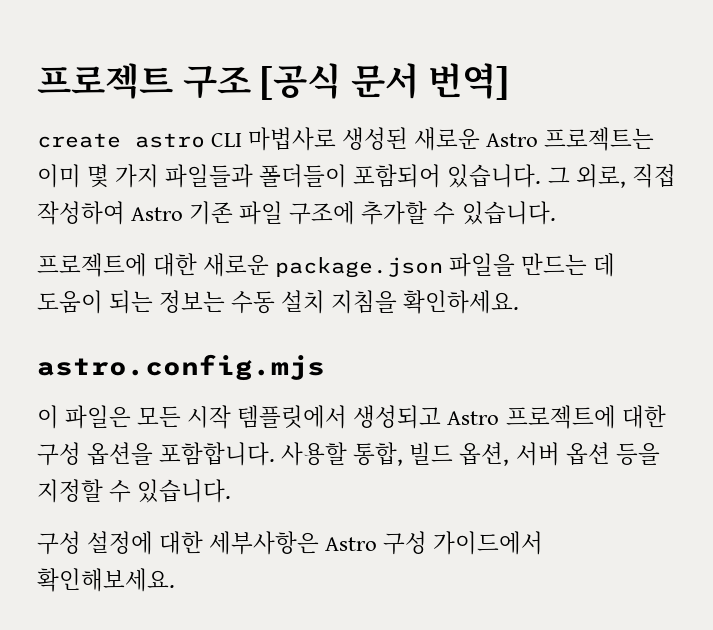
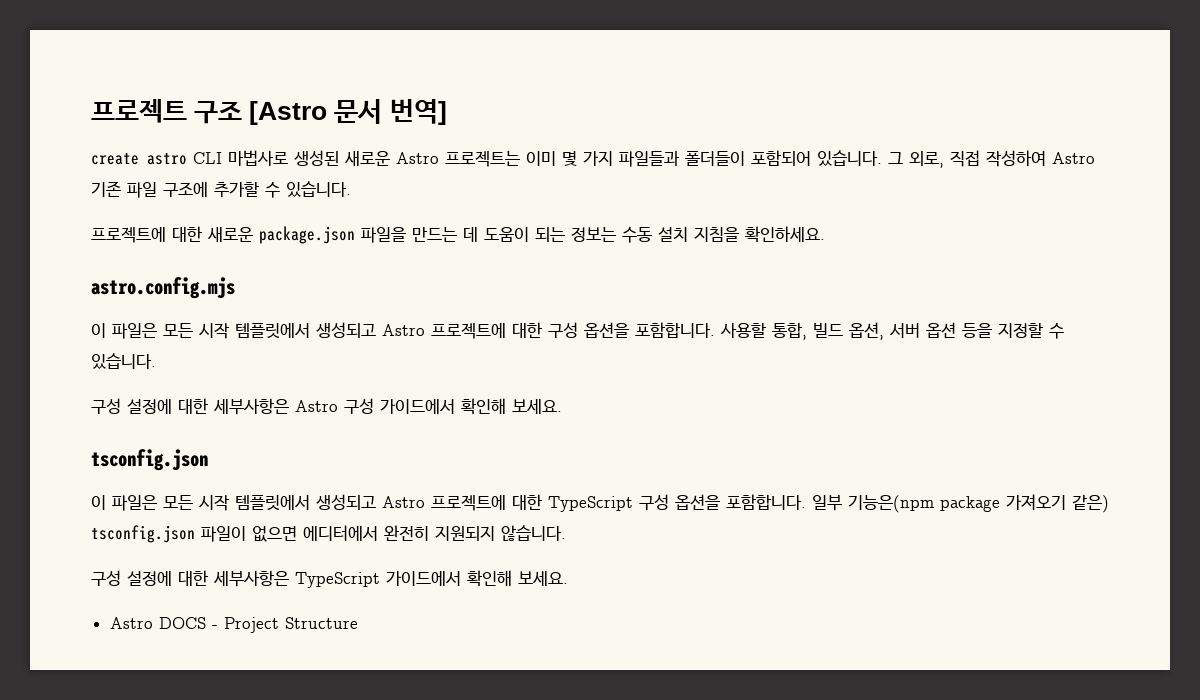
- 프로젝트 구조 [공식 문서 번역]
+ 프로젝트 구조 [Astro 문서 번역]
- 구성 설정에 대한 세부사항은 Astro 구성 가이드에서 확인해보세요.
+ 구성 설정에 대한 세부사항은 Astro 구성 가이드에서 확인해 보세요.
+ tsconfig.json
+ 이 파일은 모든 시작 템플릿에서 생성되고 Astro 프로젝트에 대한 TypeScript 구성 옵션을 포함합니다. 일부 기능은(npm package 가져오기 같은) tsconfig.json 파일이 없으면 에디터에서 완전히 지원되지 않습니다.
+ 구성 설정에 대한 세부사항은 TypeScript 가이드에서 확인해 보세요.
+ Astro DOCS - Project Structure

